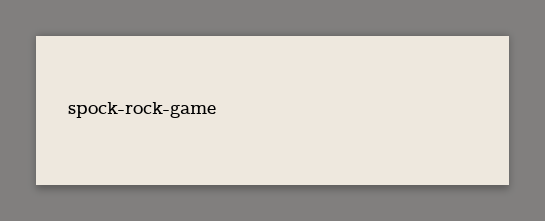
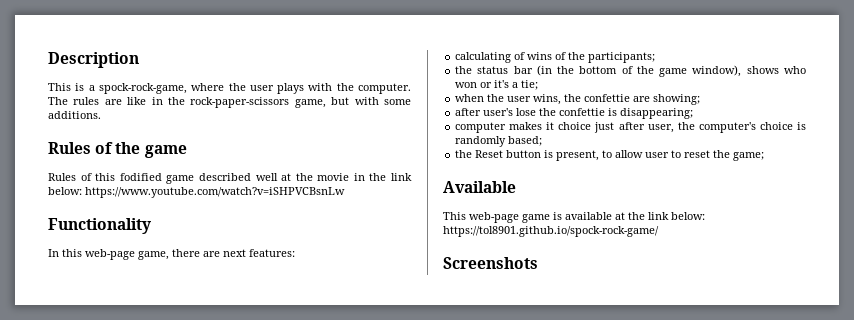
- spock-rock-game
+ Description
+ This is a spock-rock-game, where the user plays with the computer. The rules are like in the rock-paper-scissors game, but with some additions.
+ Rules of the game
+ Rules of this fodified game described well at the movie in the link below: https://www.youtube.com/watch?v=iSHPVCBsnLw
+ Functionality
+ In this web-page game, there are next features:
+ calculating of wins of the participants;
+ the status bar (in the bottom of the game window), shows who won or it's a tie;
+ when the user wins, the confettie are showing;
+ after user's lose the confettie is disappearing;
+ computer makes it choice just after user, the computer's choice is randomly based;
+ the Reset button is present, to allow user to reset the game;
+ Available
+ This web-page game is available at the link below: https://tol8901.github.io/spock-rock-game/
+ Screenshots

